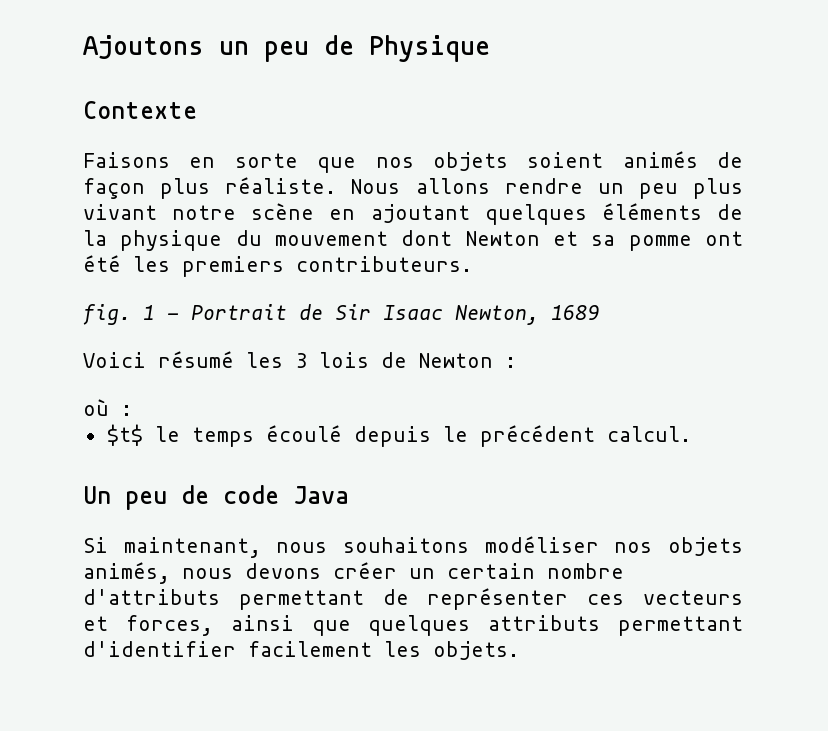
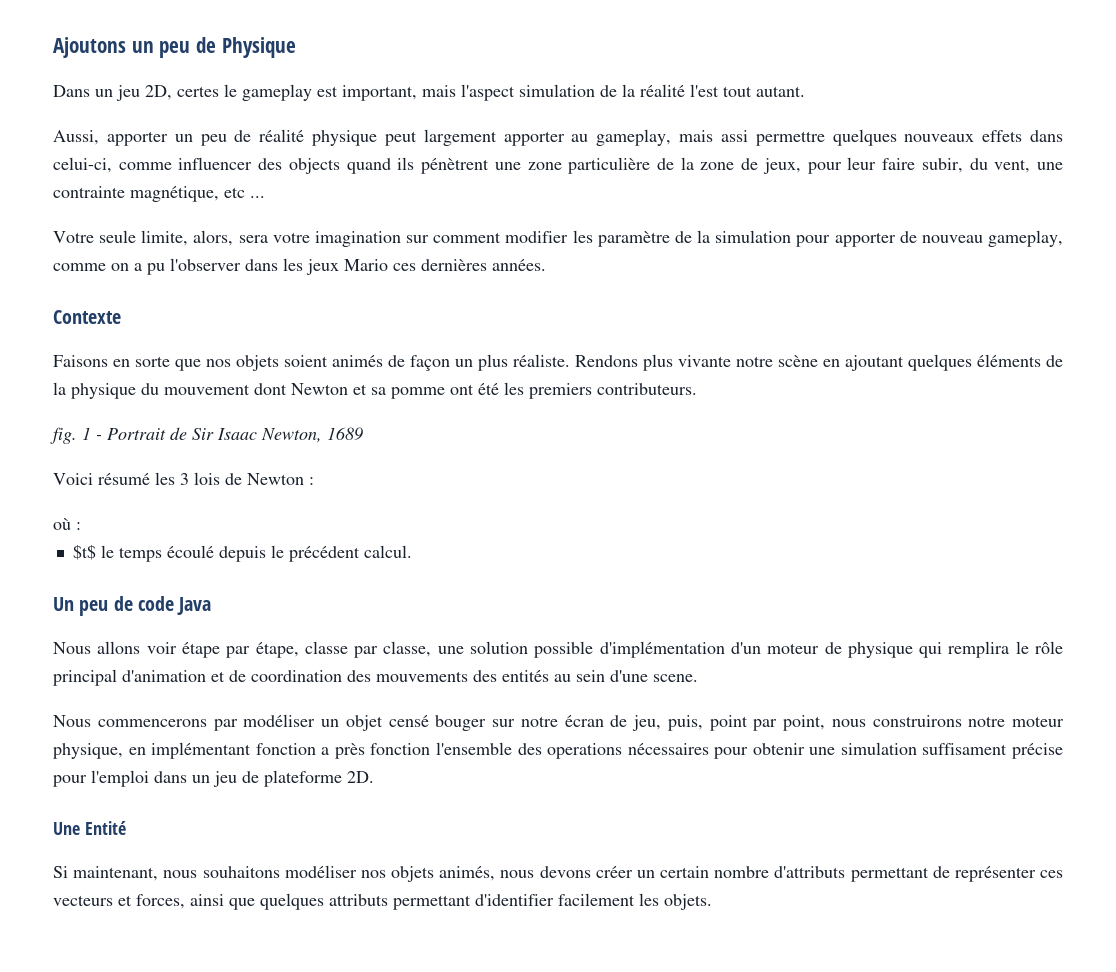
+ Dans un jeu 2D, certes le gameplay est important, mais l'aspect simulation de la réalité l'est tout autant.
+ Aussi, apporter un peu de réalité physique peut largement apporter au gameplay, mais assi permettre quelques nouveaux effets dans celui-ci, comme influencer des objects quand ils pénètrent une zone particulière de la zone de jeux, pour leur faire subir, du vent, une contrainte magnétique, etc ...
+ Votre seule limite, alors, sera votre imagination sur comment modifier les paramètre de la simulation pour apporter de nouveau gameplay, comme on a pu l'observer dans les jeux Mario ces dernières années.
- Faisons en sorte que nos objets soient animés de façon plus réaliste.
+ Faisons en sorte que nos objets soient animés de façon un plus réaliste.
- Nous allons rendre un peu plus vivant notre scène en ajoutant quelques éléments de la physique du mouvement dont Newton et sa pomme ont été les premiers contributeurs.
+ Rendons plus vivante notre scène en ajoutant quelques éléments de la physique du mouvement dont Newton et sa pomme ont été les premiers contributeurs.
+ Nous allons voir étape par étape, classe par classe, une solution possible d'implémentation d'un moteur de physique qui remplira le rôle principal d'animation et de coordination des mouvements des entités au sein d'une scene.
+ Nous commencerons par modéliser un objet censé bouger sur notre écran de jeu, puis, point par point, nous construirons notre moteur physique, en implémentant fonction a près fonction l'ensemble des operations nécessaires pour obtenir une simulation suffisament précise pour l'emploi dans un jeu de plateforme 2D.
+ Une Entité

